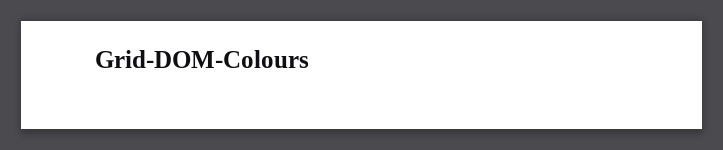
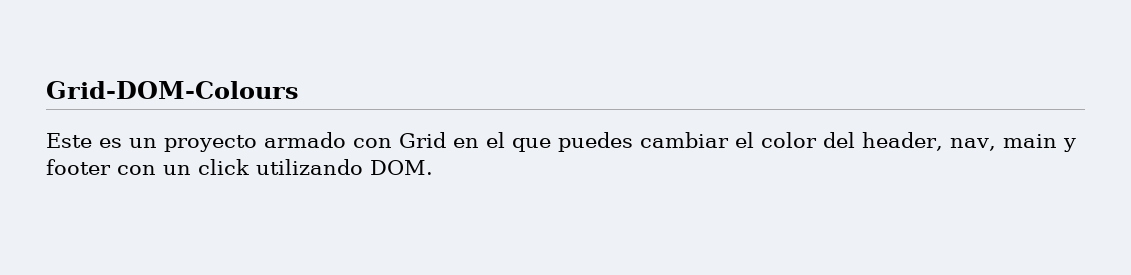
+ Este es un proyecto armado con Grid en el que puedes cambiar el color del header, nav, main y footer con un click utilizando DOM.

